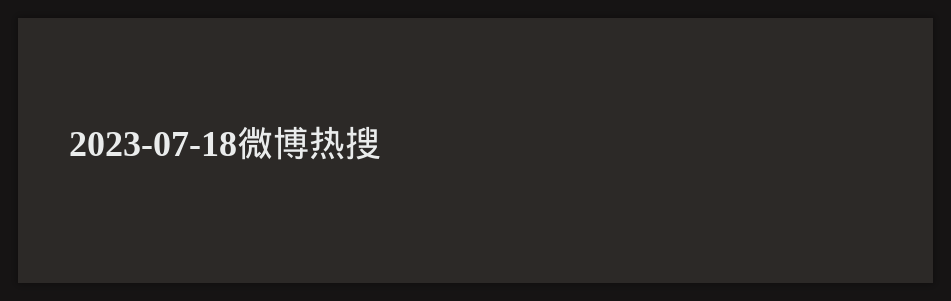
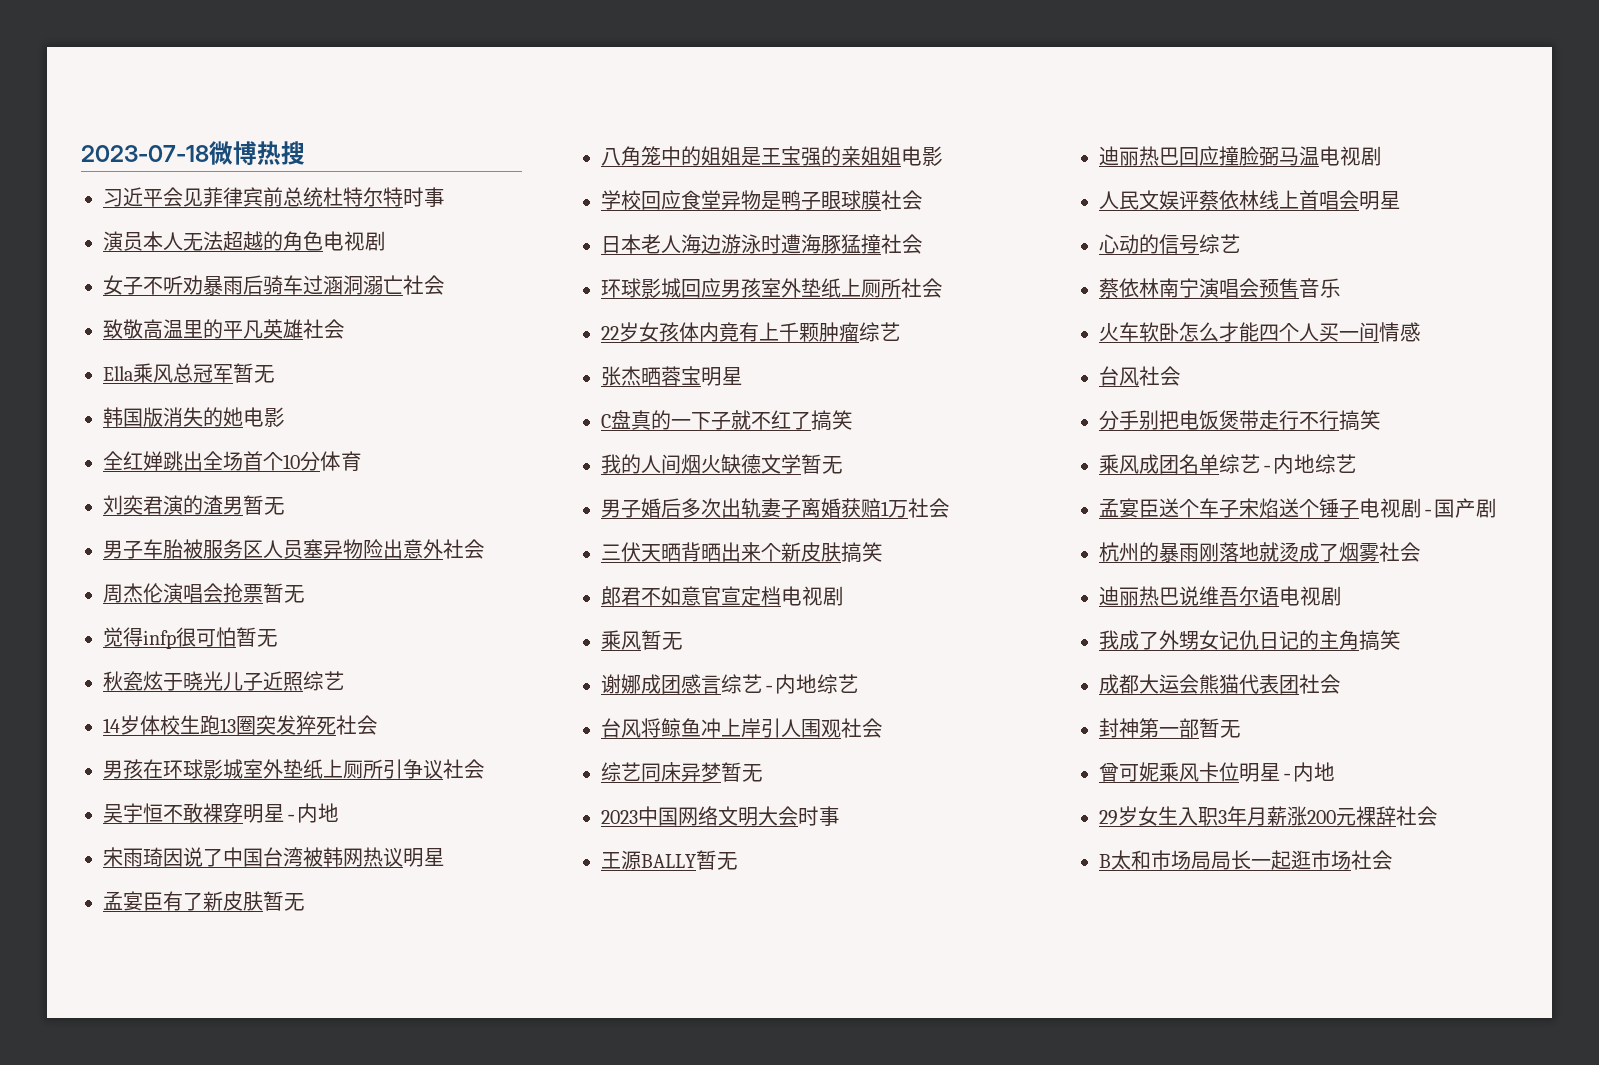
+ 习近平会见菲律宾前总统杜特尔特时事
+ 演员本人无法超越的角色电视剧
+ 女子不听劝暴雨后骑车过涵洞溺亡社会
+ 致敬高温里的平凡英雄社会
+ Ella乘风总冠军暂无
+ 韩国版消失的她电影
+ 全红婵跳出全场首个10分体育
+ 刘奕君演的渣男暂无
+ 男子车胎被服务区人员塞异物险出意外社会
+ 周杰伦演唱会抢票暂无
+ 觉得infp很可怕暂无
+ 秋瓷炫于晓光儿子近照综艺
+ 14岁体校生跑13圈突发猝死社会
+ 男孩在环球影城室外垫纸上厕所引争议社会
+ 吴宇恒不敢裸穿明星-内地
+ 宋雨琦因说了中国台湾被韩网热议明星
+ 孟宴臣有了新皮肤暂无
+ 八角笼中的姐姐是王宝强的亲姐姐电影
+ 学校回应食堂异物是鸭子眼球膜社会
+ 日本老人海边游泳时遭海豚猛撞社会
+ 环球影城回应男孩室外垫纸上厕所社会
+ 22岁女孩体内竟有上千颗肿瘤综艺
+ 张杰晒蓉宝明星
+ C盘真的一下子就不红了搞笑
+ 我的人间烟火缺德文学暂无
+ 男子婚后多次出轨妻子离婚获赔1万社会
+ 三伏天晒背晒出来个新皮肤搞笑
+ 郎君不如意官宣定档电视剧
+ 乘风暂无
+ 谢娜成团感言综艺-内地综艺
+ 台风将鲸鱼冲上岸引人围观社会
+ 综艺同床异梦暂无
+ 2023中国网络文明大会时事
+ 王源BALLY暂无
+ 迪丽热巴回应撞脸弼马温电视剧
+ 人民文娱评蔡依林线上首唱会明星
+ 心动的信号综艺
+ 蔡依林南宁演唱会预售音乐
+ 火车软卧怎么才能四个人买一间情感
+ 台风社会
+ 分手别把电饭煲带走行不行搞笑
+ 乘风成团名单综艺-内地综艺
+ 孟宴臣送个车子宋焰送个锤子电视剧-国产剧
+ 杭州的暴雨刚落地就烫成了烟雾社会
+ 迪丽热巴说维吾尔语电视剧
+ 我成了外甥女记仇日记的主角搞笑
+ 成都大运会熊猫代表团社会
+ 封神第一部暂无
+ 曾可妮乘风卡位明星-内地
+ 29岁女生入职3年月薪涨200元裸辞社会
+ B太和市场局局长一起逛市场社会

